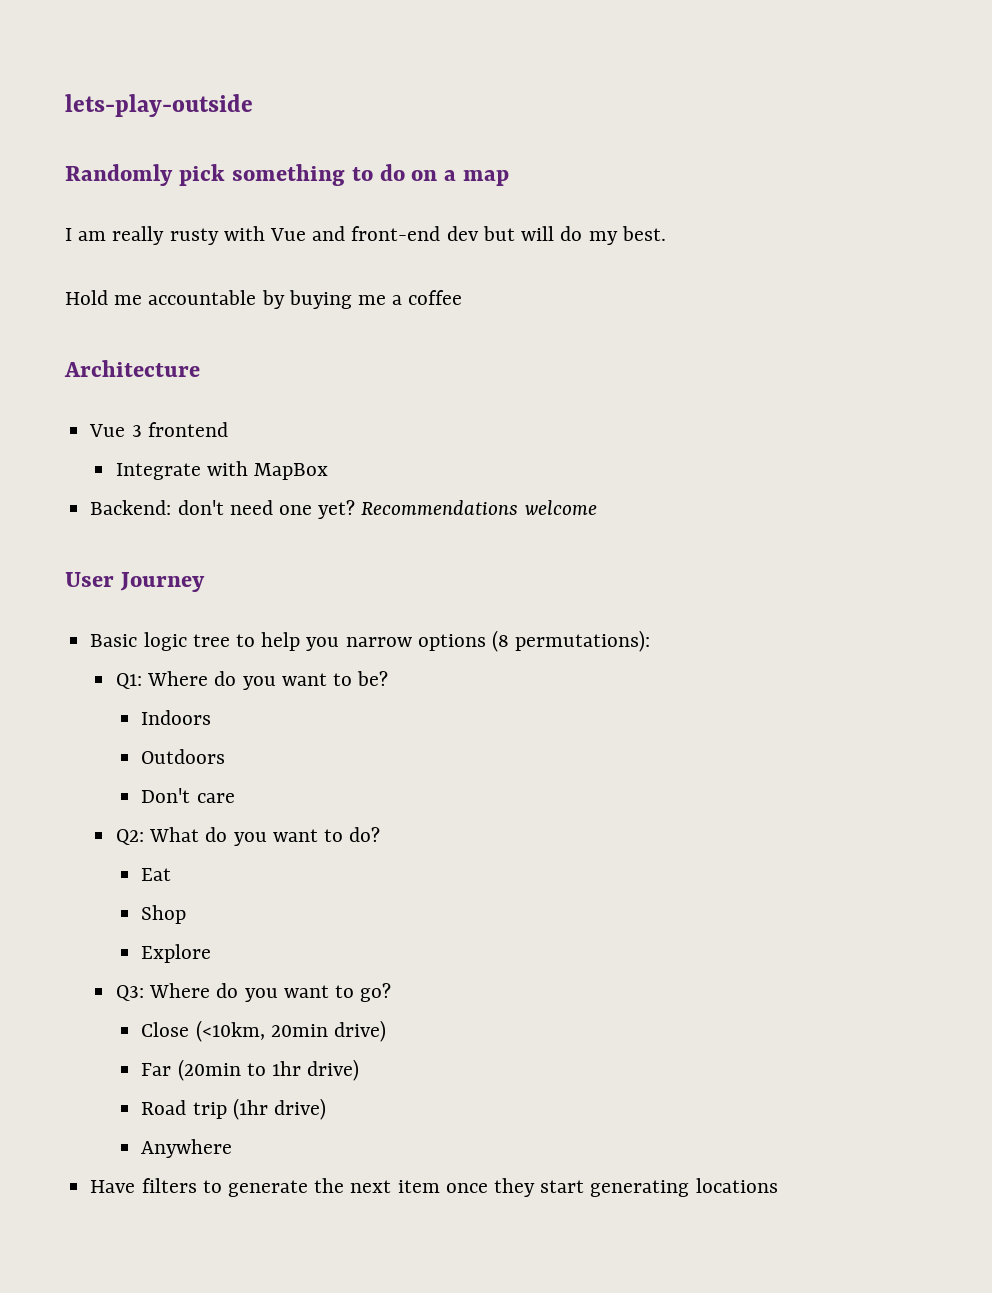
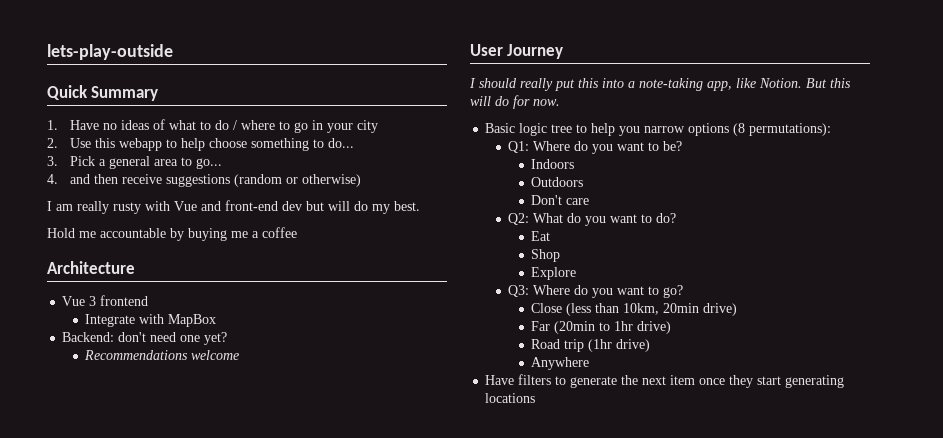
- Randomly pick something to do on a map
+ Quick Summary
+ 1. Have no ideas of what to do / where to go in your city
+ 2. Use this webapp to help choose something to do...
+ 3. Pick a general area to go...
+ 4. and then receive suggestions (random or otherwise)
- Backend: don't need one yet? Recommendations welcome
+ Backend: don't need one yet?
+ Recommendations welcome
+ I should really put this into a note-taking app, like Notion. But this will do for now.
- Close (<10km, 20min drive)
+ Close (less than 10km, 20min drive)

